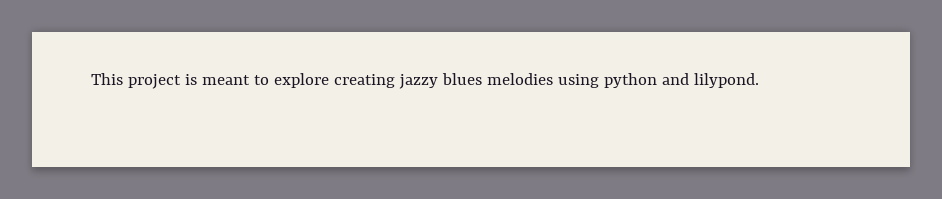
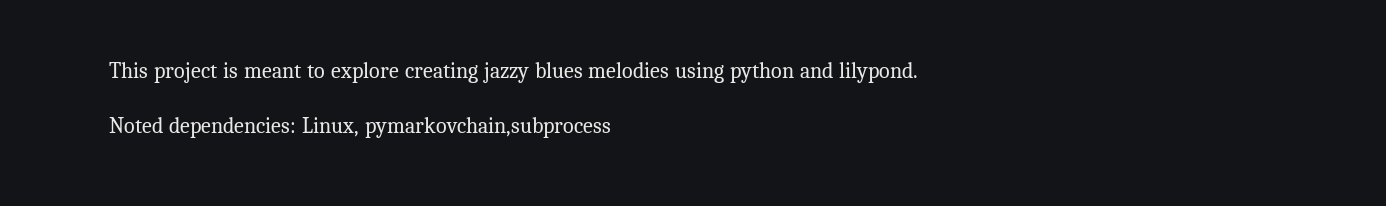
+ Noted dependencies: Linux, pymarkovchain,subprocess

